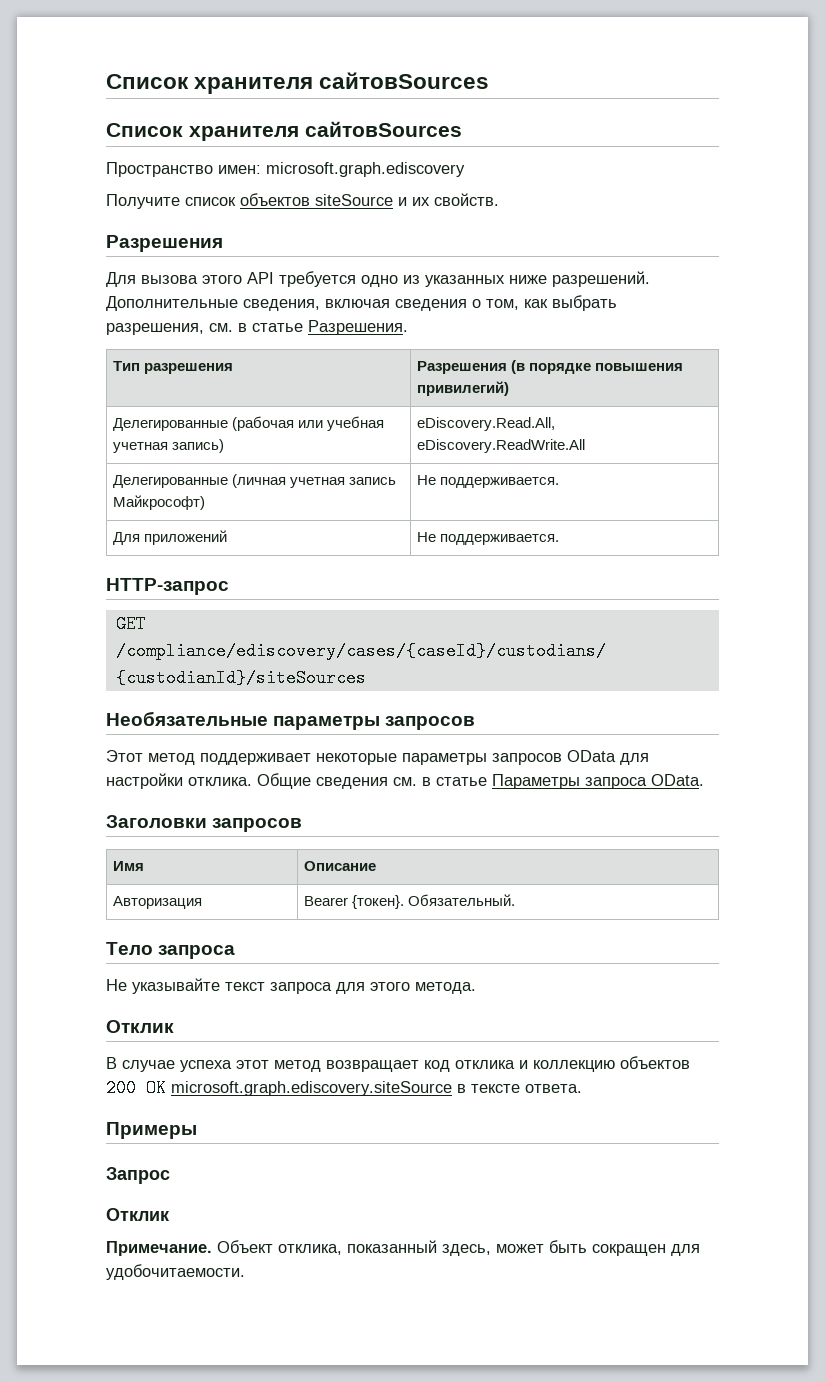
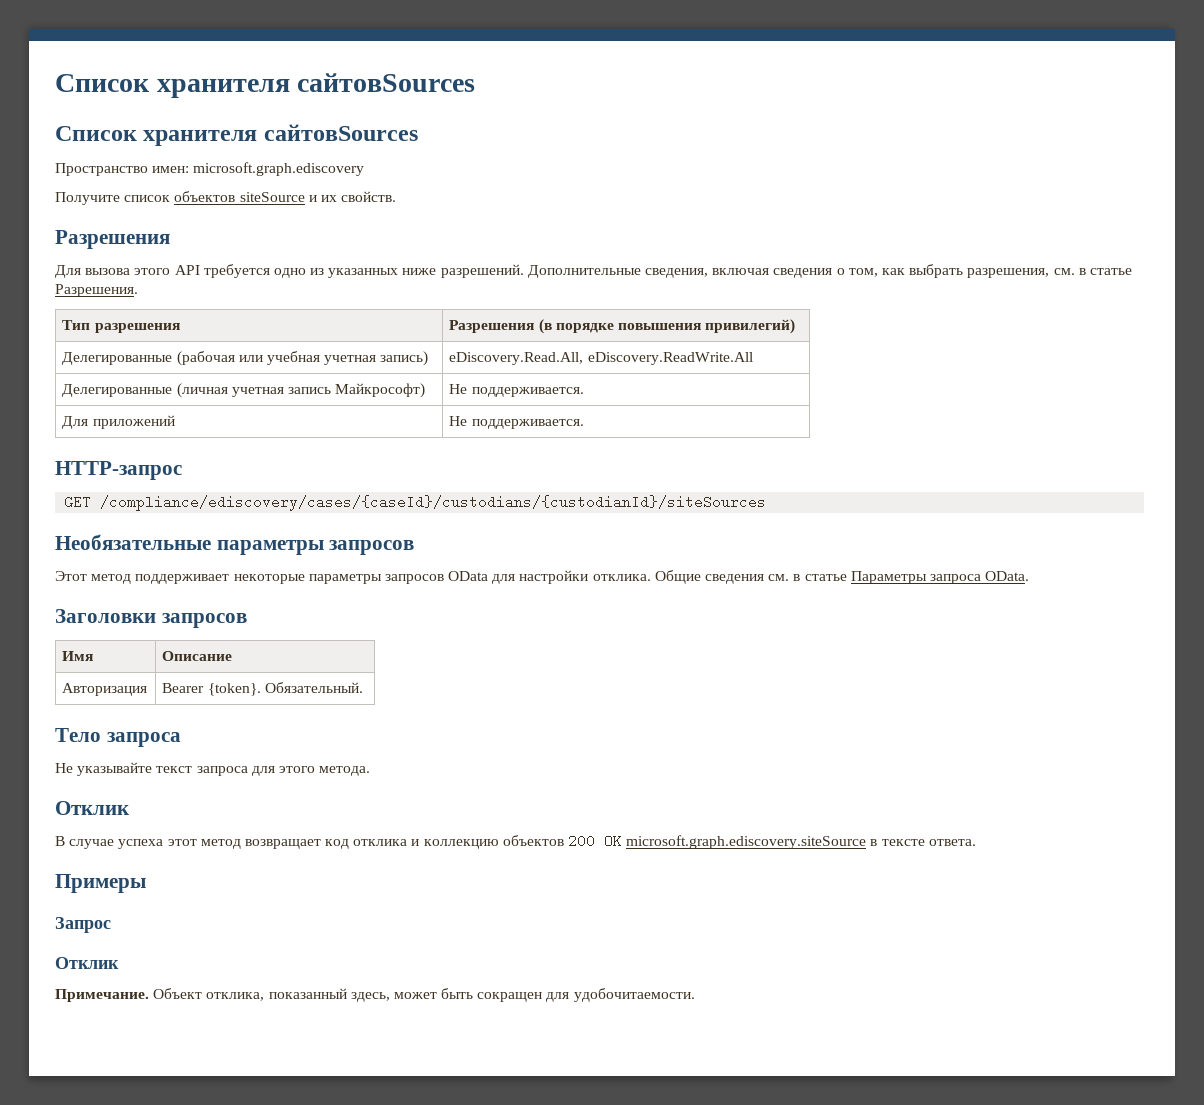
- Авторизация | Bearer {токен}. Обязательный.
+ Авторизация | Bearer {token}. Обязательный.

